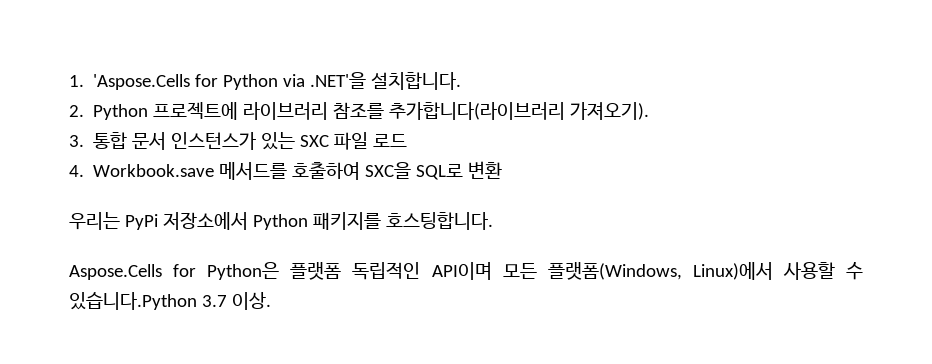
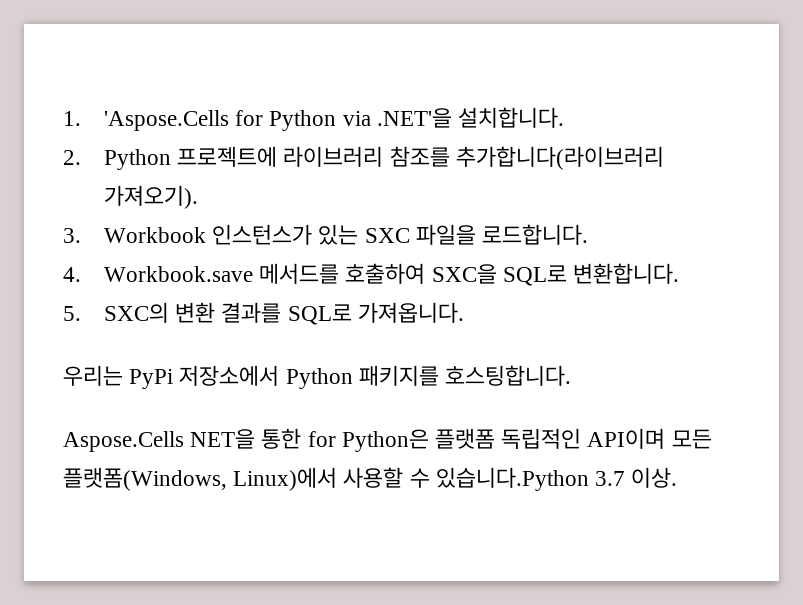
- 3. 통합 문서 인스턴스가 있는 SXC 파일 로드
+ 3. Workbook 인스턴스가 있는 SXC 파일을 로드합니다.
- 4. Workbook.save 메서드를 호출하여 SXC을 SQL로 변환
+ 4. Workbook.save 메서드를 호출하여 SXC을 SQL로 변환합니다.
+ 5. SXC의 변환 결과를 SQL로 가져옵니다.
- Aspose.Cells for Python은 플랫폼 독립적인 API이며 모든 플랫폼(Windows, Linux)에서 사용할 수 있습니다.Python 3.7 이상.
+ Aspose.Cells NET을 통한 for Python은 플랫폼 독립적인 API이며 모든 플랫폼(Windows, Linux)에서 사용할 수 있습니다.Python 3.7 이상.

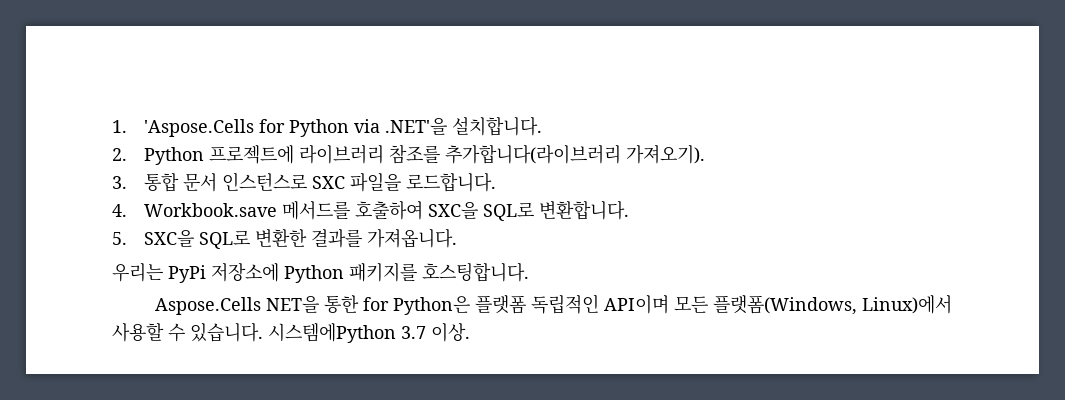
- 3. Workbook 인스턴스가 있는 SXC 파일을 로드합니다.
+ 3. 통합 문서 인스턴스로 SXC 파일을 로드합니다.
- 5. SXC의 변환 결과를 SQL로 가져옵니다.
+ 5. SXC을 SQL로 변환한 결과를 가져옵니다.
- 우리는 PyPi 저장소에서 Python 패키지를 호스팅합니다.
+ 우리는 PyPi 저장소에 Python 패키지를 호스팅합니다.
- Aspose.Cells NET을 통한 for Python은 플랫폼 독립적인 API이며 모든 플랫폼(Windows, Linux)에서 사용할 수 있습니다.Python 3.7 이상.
+ Aspose.Cells NET을 통한 for Python은 플랫폼 독립적인 API이며 모든 플랫폼(Windows, Linux)에서 사용할 수 있습니다. 시스템에Python 3.7 이상.

